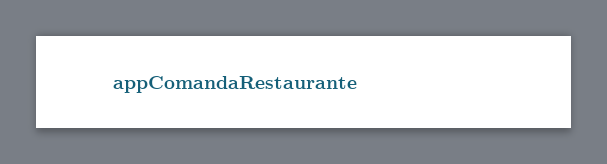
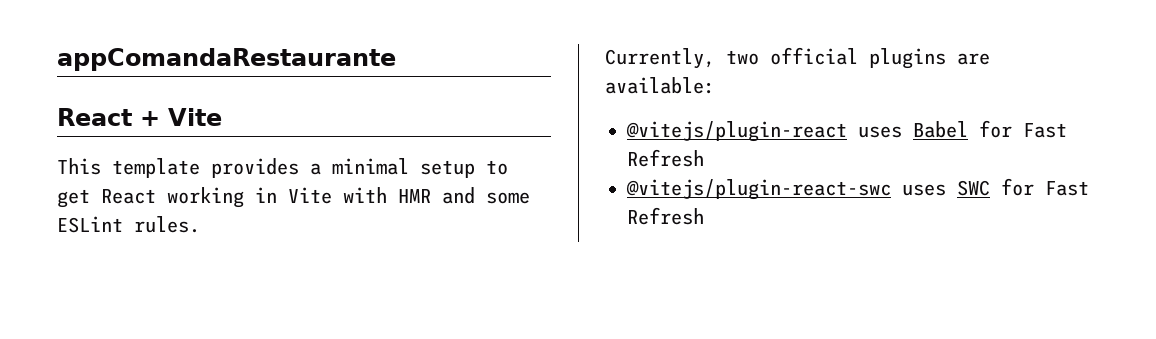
+ React + Vite
+ This template provides a minimal setup to get React working in Vite with HMR and some ESLint rules.
+ Currently, two official plugins are available:
+ @vitejs/plugin-react uses Babel for Fast Refresh
+ @vitejs/plugin-react-swc uses SWC for Fast Refresh

